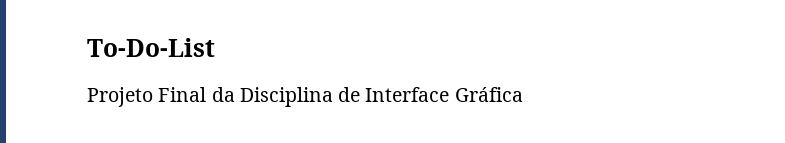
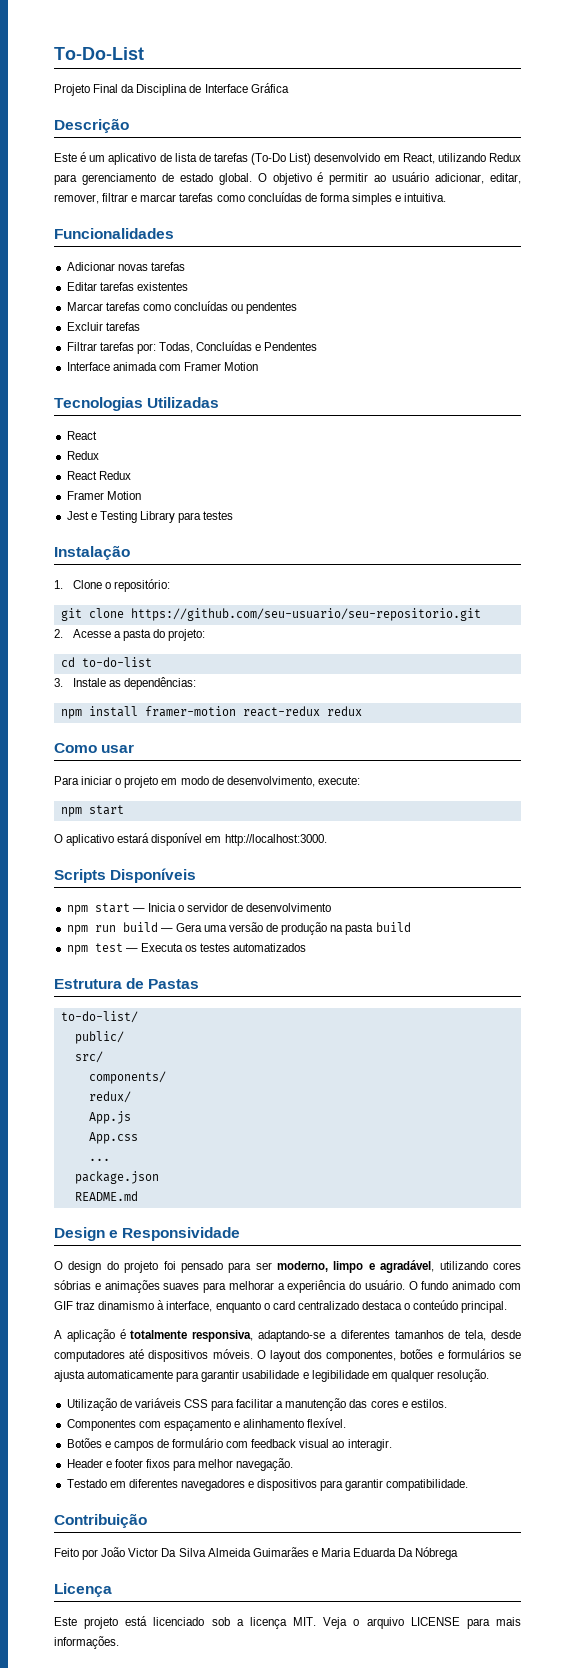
+ Descrição
+ Este é um aplicativo de lista de tarefas (To-Do List) desenvolvido em React, utilizando Redux para gerenciamento de estado global. O objetivo é permitir ao usuário adicionar, editar, remover, filtrar e marcar tarefas como concluídas de forma simples e intuitiva.
+ Funcionalidades
+ Adicionar novas tarefas
+ Editar tarefas existentes
+ Marcar tarefas como concluídas ou pendentes
+ Excluir tarefas
+ Filtrar tarefas por: Todas, Concluídas e Pendentes
+ Interface animada com Framer Motion
+ Tecnologias Utilizadas
+ React
+ Redux
+ React Redux
+ Framer Motion
+ Jest e Testing Library para testes
+ Instalação
+ 1. Clone o repositório:
+ git clone https://github.com/seu-usuario/seu-repositorio.git
+ 2. Acesse a pasta do projeto:
+ cd to-do-list
+ 3. Instale as dependências:
+ npm install framer-motion react-redux redux
+ Como usar
+ Para iniciar o projeto em modo de desenvolvimento, execute:
+ npm start
+ O aplicativo estará disponível em http://localhost:3000.
+ Scripts Disponíveis
+ npm start — Inicia o servidor de desenvolvimento
+ npm run build — Gera uma versão de produção na pasta build
+ npm test — Executa os testes automatizados
+ Estrutura de Pastas
+ to-do-list/
+ public/
+ src/
+ components/
+ redux/
+ App.js
+ App.css
+ ...
+ package.json
+ README.md
+ Design e Responsividade
+ O design do projeto foi pensado para ser moderno, limpo e agradável, utilizando cores sóbrias e animações suaves para melhorar a experiência do usuário. O fundo animado com GIF traz dinamismo à interface, enquanto o card centralizado destaca o conteúdo principal.
+ A aplicação é totalmente responsiva, adaptando-se a diferentes tamanhos de tela, desde computadores até dispositivos móveis. O layout dos componentes, botões e formulários se ajusta automaticamente para garantir usabilidade e legibilidade em qualquer resolução.
+ Utilização de variáveis CSS para facilitar a manutenção das cores e estilos.
+ Componentes com espaçamento e alinhamento flexível.
+ Botões e campos de formulário com feedback visual ao interagir.
+ Header e footer fixos para melhor navegação.
+ Testado em diferentes navegadores e dispositivos para garantir compatibilidade.
+ Contribuição
+ Feito por João Victor Da Silva Almeida Guimarães e Maria Eduarda Da Nóbrega
+ Licença
+ Este projeto está licenciado sob a licença MIT. Veja o arquivo LICENSE para mais informações.

